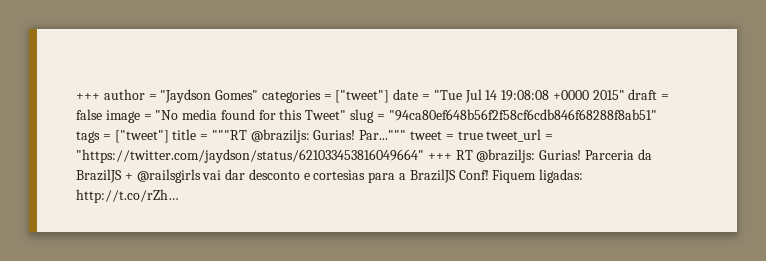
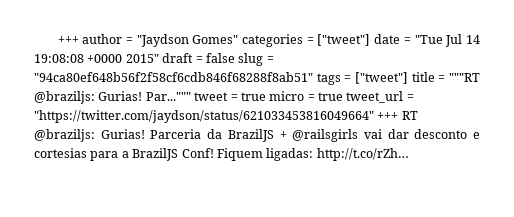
- +++ author = "Jaydson Gomes" categories = ["tweet"] date = "Tue Jul 14 19:08:08 +0000 2015" draft = false image = "No media found for this Tweet" slug = "94ca80ef648b56f2f58cf6cdb846f68288f8ab51" tags = ["tweet"] title = """RT @braziljs: Gurias!
+ +++ author = "Jaydson Gomes" categories = ["tweet"] date = "Tue Jul 14 19:08:08 +0000 2015" draft = false slug = "94ca80ef648b56f2f58cf6cdb846f68288f8ab51" tags = ["tweet"] title = """RT @braziljs: Gurias!
- Par...""" tweet = true tweet_url = "https://twitter.com/jaydson/status/621033453816049664" +++ RT @braziljs: Gurias!
+ Par...""" tweet = true micro = true tweet_url = "https://twitter.com/jaydson/status/621033453816049664" +++ RT @braziljs: Gurias!

